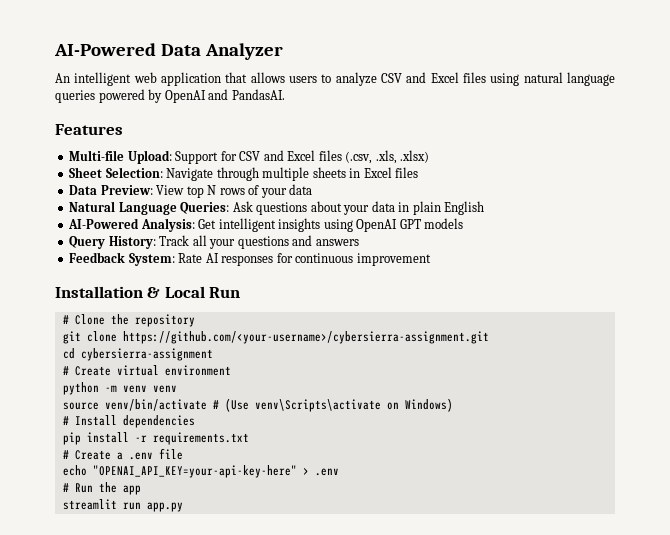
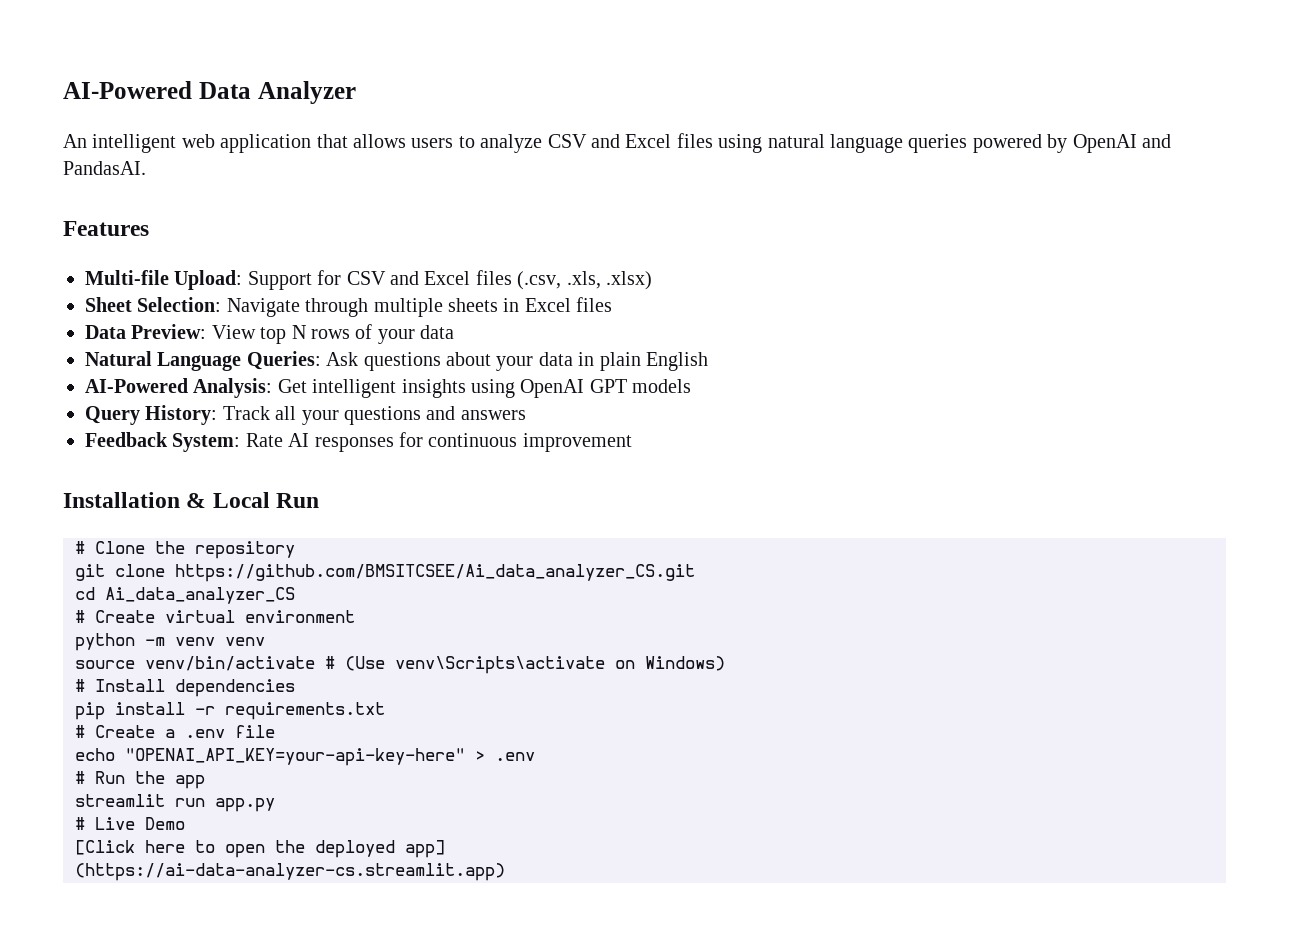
- git clone https://github.com/<your-username>/cybersierra-assignment.git
+ git clone https://github.com/BMSITCSEE/Ai_data_analyzer_CS.git
- cd cybersierra-assignment
+ cd Ai_data_analyzer_CS
+ # Live Demo
+ [Click here to open the deployed app]
+ (https://ai-data-analyzer-cs.streamlit.app)

